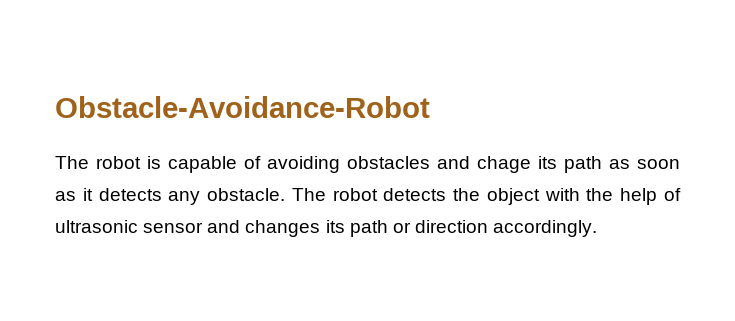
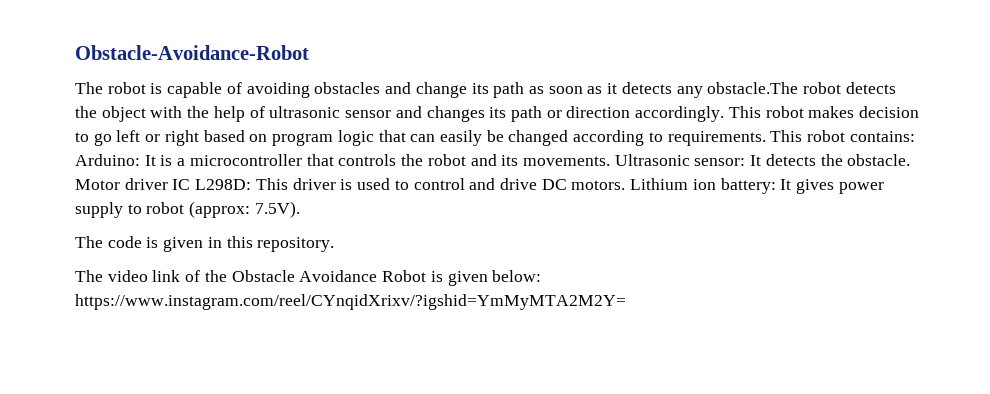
- The robot is capable of avoiding obstacles and chage its path as soon as it detects any obstacle. The robot detects the object with the help of ultrasonic sensor and changes its path or direction accordingly.
+ The robot is capable of avoiding obstacles and change its path as soon as it detects any obstacle.The robot detects the object with the help of ultrasonic sensor and changes its path or direction accordingly.
+ This robot makes decision to go left or right based on program logic that can easily be changed according to requirements. This robot contains: Arduino: It is a microcontroller that controls the robot and its movements. Ultrasonic sensor: It detects the obstacle. Motor driver IC L298D: This driver is used to control and drive DC motors. Lithium ion battery: It gives power supply to robot (approx: 7.5V).
+ The code is given in this repository.
+ The video link of the Obstacle Avoidance Robot is given below: https://www.instagram.com/reel/CYnqidXrixv/?igshid=YmMyMTA2M2Y=

